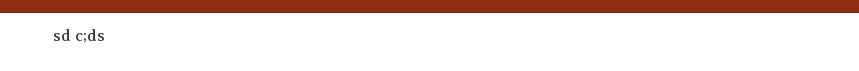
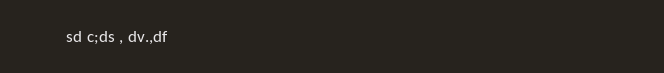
- sd c;ds
+ sd c;ds , dv.,df

